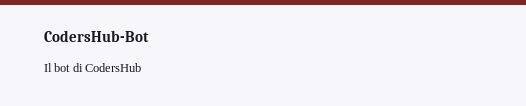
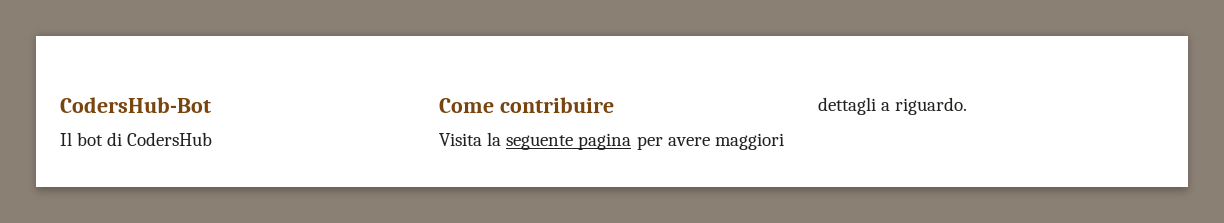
+ Come contribuire
+ Visita la seguente pagina per avere maggiori dettagli a riguardo.

